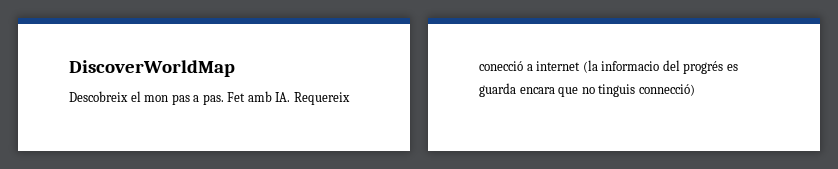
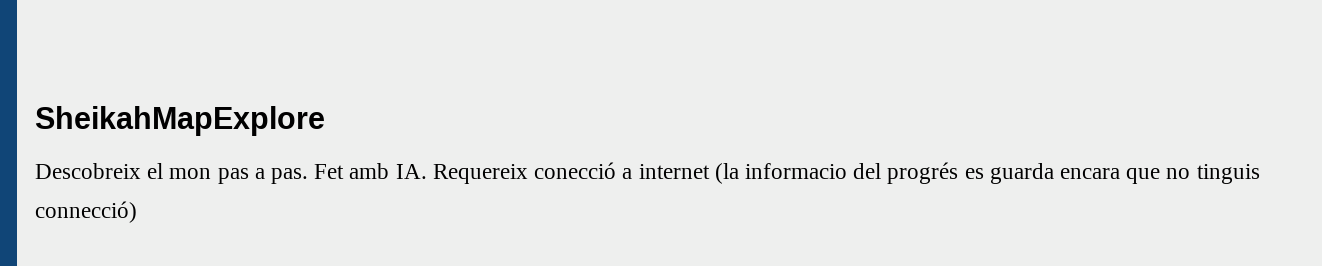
- DiscoverWorldMap
+ SheikahMapExplore

